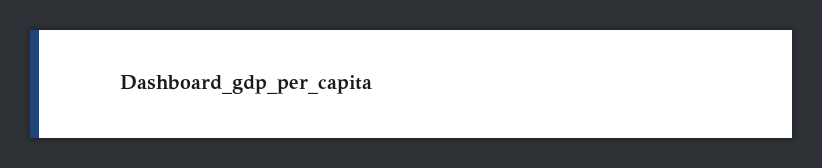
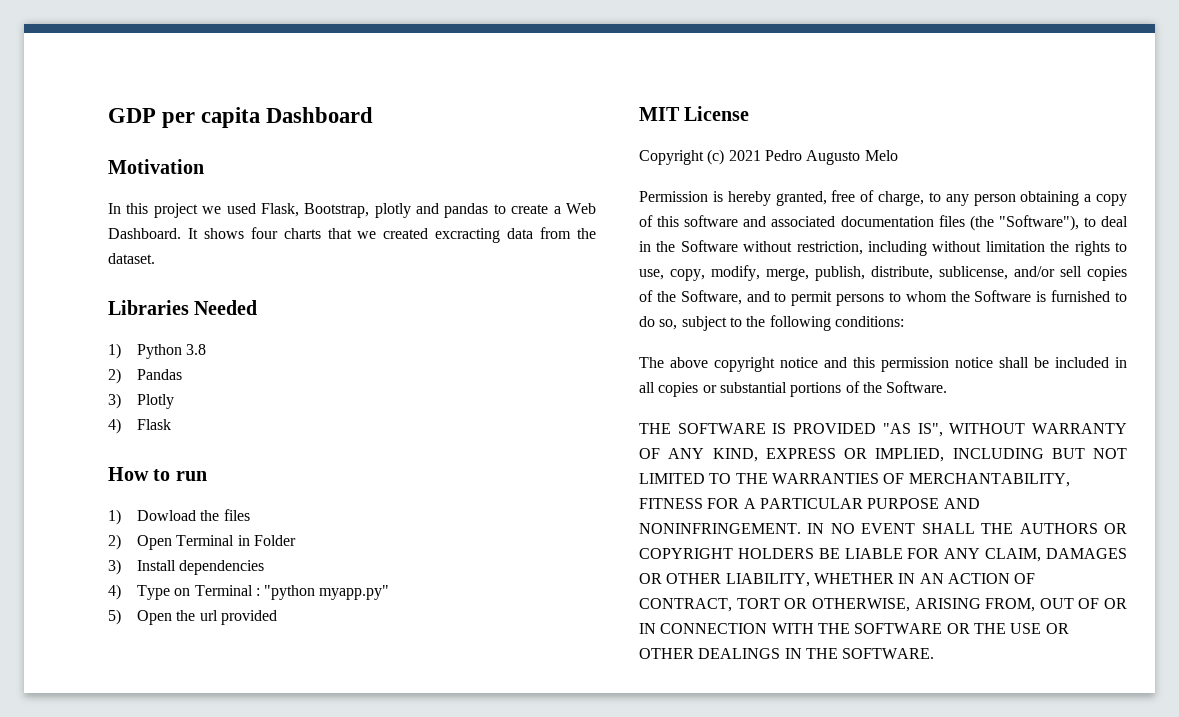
- Dashboard_gdp_per_capita
+ GDP per capita Dashboard
+ Motivation
+ In this project we used Flask, Bootstrap, plotly and pandas to create a Web Dashboard. It shows four charts that we created excracting data from the dataset.
+ Libraries Needed
+ 1) Python 3.8
+ 2) Pandas
+ 3) Plotly
+ 4) Flask
+ How to run
+ 1) Dowload the files
+ 2) Open Terminal in Folder
+ 3) Install dependencies
+ 4) Type on Terminal : "python myapp.py"
+ 5) Open the url provided
+ MIT License
+ Copyright (c) 2021 Pedro Augusto Melo
+ Permission is hereby granted, free of charge, to any person obtaining a copy of this software and associated documentation files (the "Software"), to deal in the Software without restriction, including without limitation the rights to use, copy, modify, merge, publish, distribute, sublicense, and/or sell copies of the Software, and to permit persons to whom the Software is furnished to do so, subject to the following conditions:
+ The above copyright notice and this permission notice shall be included in all copies or substantial portions of the Software.
+ THE SOFTWARE IS PROVIDED "AS IS", WITHOUT WARRANTY OF ANY KIND, EXPRESS OR IMPLIED, INCLUDING BUT NOT LIMITED TO THE WARRANTIES OF MERCHANTABILITY, FITNESS FOR A PARTICULAR PURPOSE AND NONINFRINGEMENT. IN NO EVENT SHALL THE AUTHORS OR COPYRIGHT HOLDERS BE LIABLE FOR ANY CLAIM, DAMAGES OR OTHER LIABILITY, WHETHER IN AN ACTION OF CONTRACT, TORT OR OTHERWISE, ARISING FROM, OUT OF OR IN CONNECTION WITH THE SOFTWARE OR THE USE OR OTHER DEALINGS IN THE SOFTWARE.

